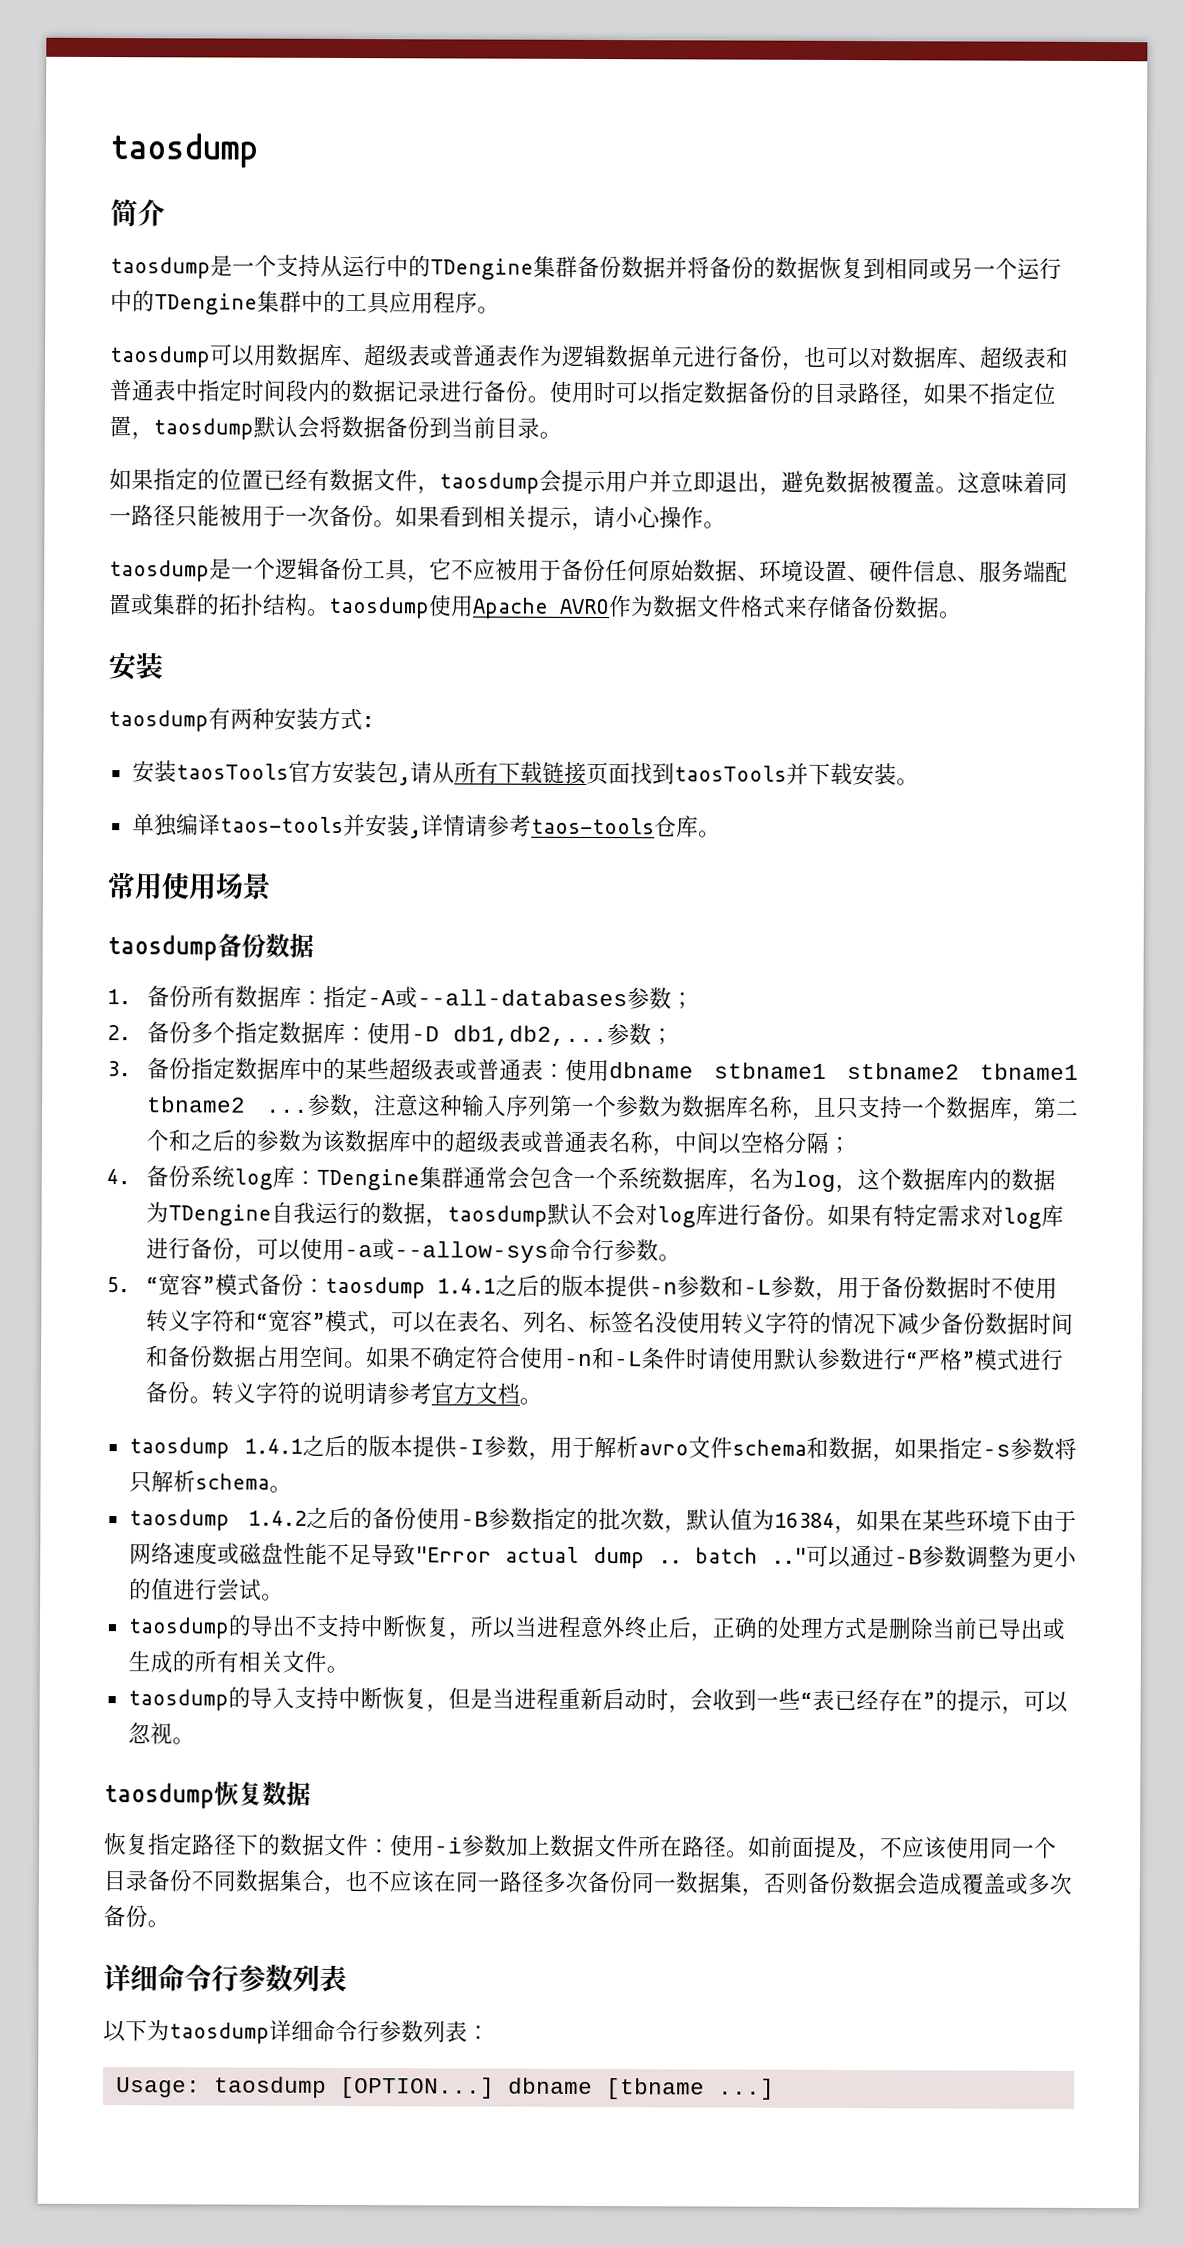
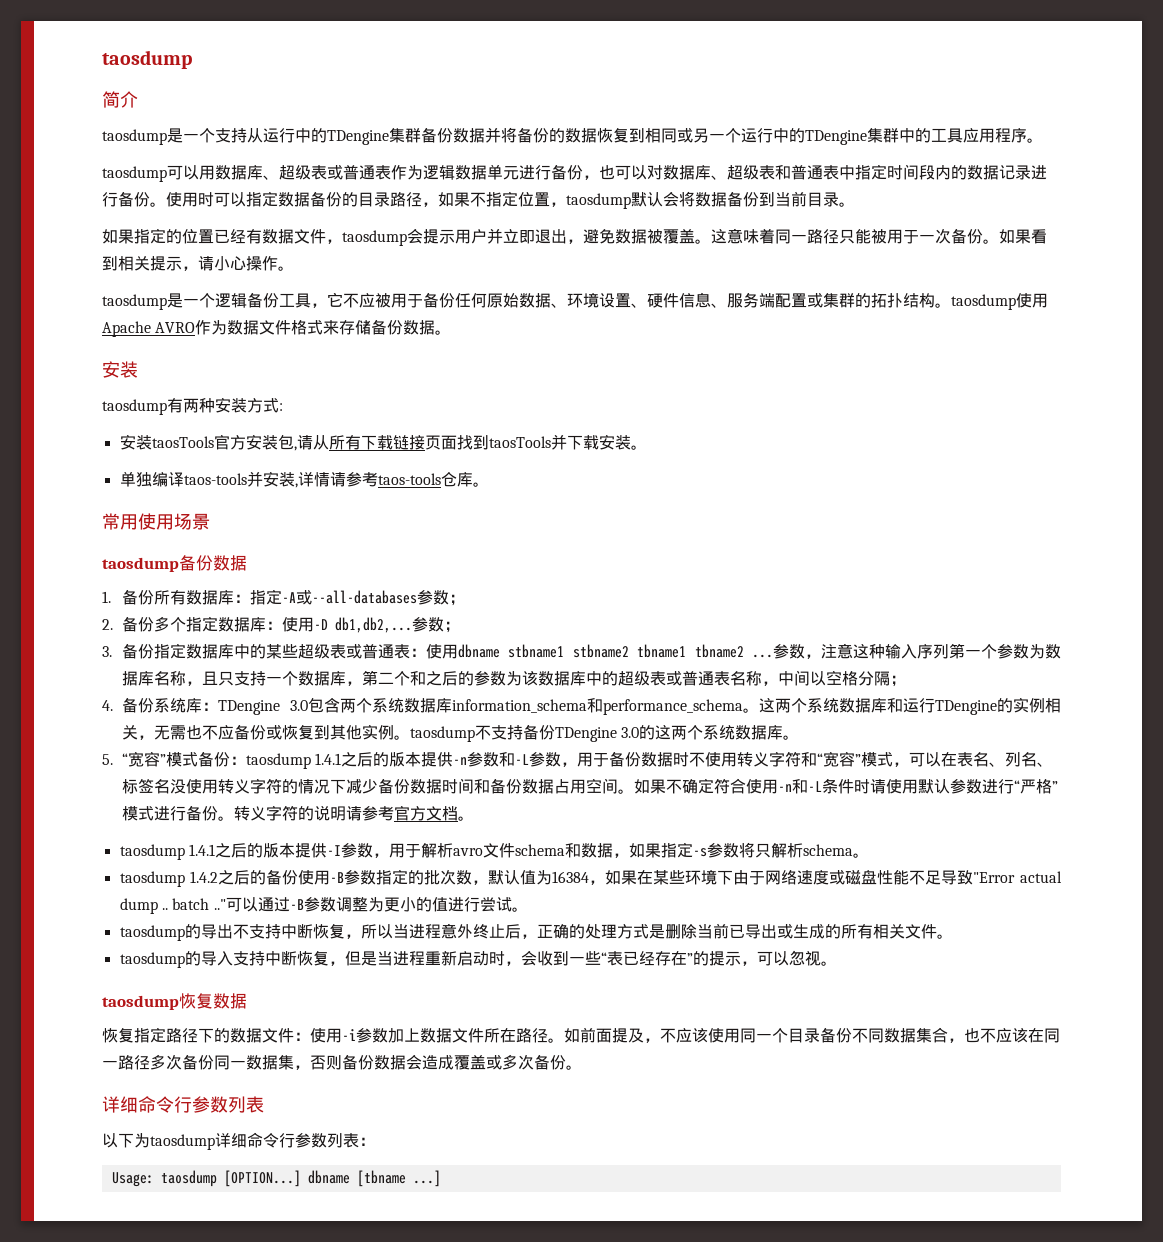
- 4.备份系统log库：TDengine集群通常会包含一个系统数据库，名为log，这个数据库内的数据为TDengine自我运行的数据，taosdump默认不会对log库进行备份。如果有特定需求对log库进行备份，可以使用-a或--allow-sys命令行参数。
+ 4.备份系统库：TDengine 3.0包含两个系统数据库information_schema和performance_schema。这两个系统数据库和运行TDengine的实例相关，无需也不应备份或恢复到其他实例。taosdump不支持备份TDengine 3.0的这两个系统数据库。

